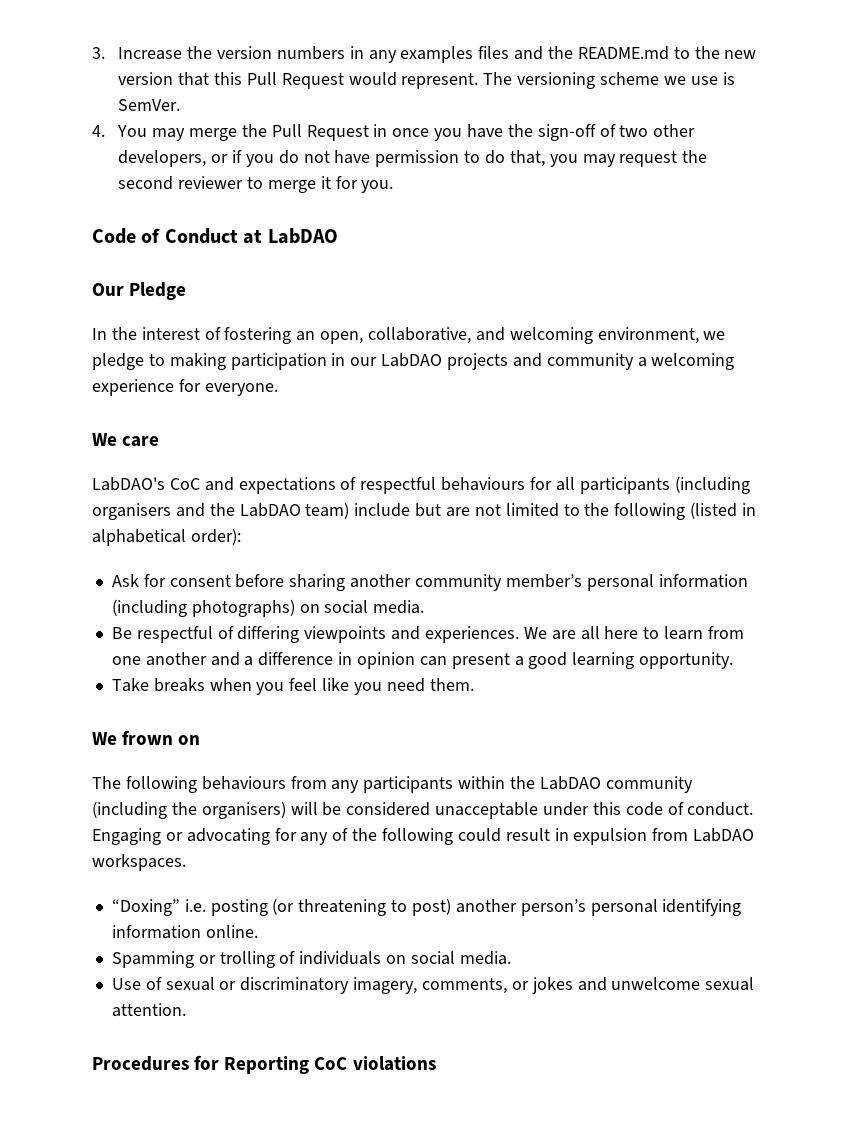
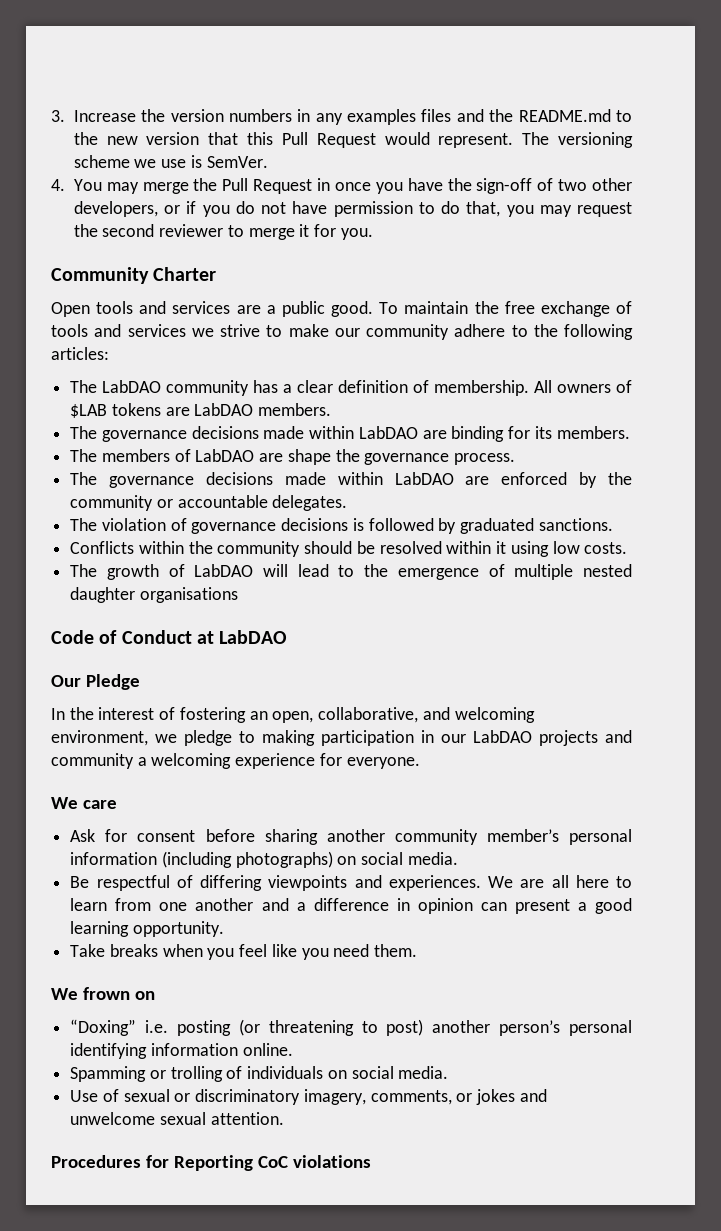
+ Community Charter
+ Open tools and services are a public good. To maintain the free exchange of tools and services we strive to make our community adhere to the following articles:
+ The LabDAO community has a clear definition of membership. All owners of $LAB tokens are LabDAO members.
+ The governance decisions made within LabDAO are binding for its members.
+ The members of LabDAO are shape the governance process.
+ The governance decisions made within LabDAO are enforced by the community or accountable delegates.
+ The violation of governance decisions is followed by graduated sanctions.
+ Conflicts within the community should be resolved within it using low costs.
+ The growth of LabDAO will lead to the emergence of multiple nested daughter organisations
- LabDAO's CoC and expectations of respectful behaviours for all participants (including organisers and the LabDAO team) include but are not limited to the following (listed in alphabetical order):
- The following behaviours from any participants within the LabDAO community (including the organisers) will be considered unacceptable under this code of conduct. Engaging or advocating for any of the following could result in expulsion from LabDAO workspaces.

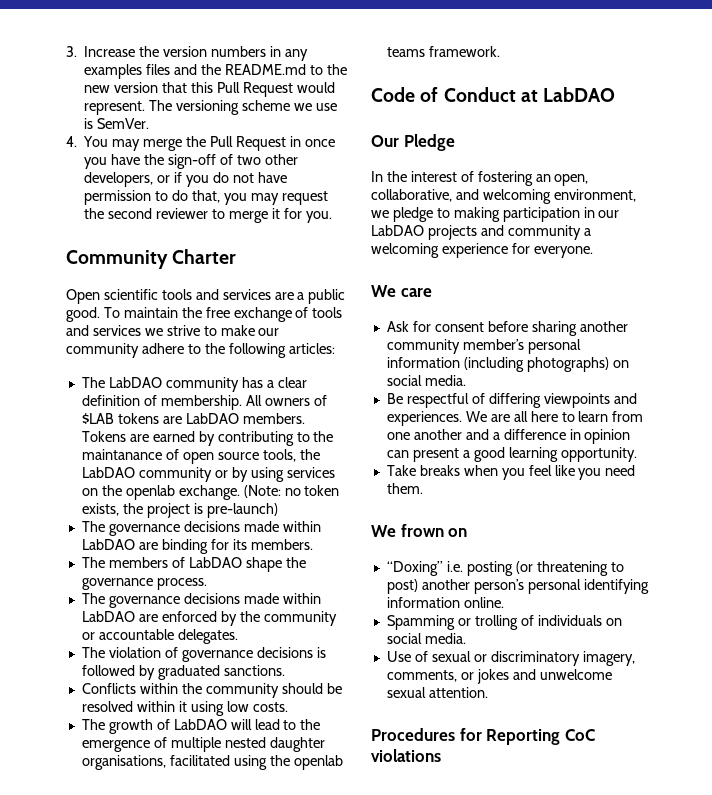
- Open tools and services are a public good.
+ Open scientific tools and services are a public good.
+ Tokens are earned by contributing to the maintanance of open source tools, the LabDAO community or by using services on the openlab exchange. (Note: no token exists, the project is pre-launch)
- The members of LabDAO are shape the governance process.
+ The members of LabDAO shape the governance process.
- The growth of LabDAO will lead to the emergence of multiple nested daughter organisations
+ The growth of LabDAO will lead to the emergence of multiple nested daughter organisations, facilitated using the openlab teams framework.

